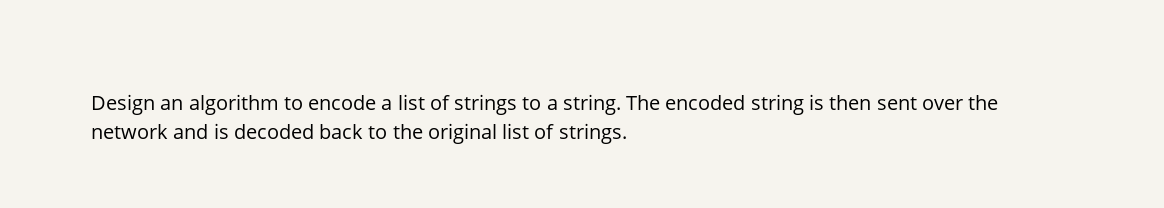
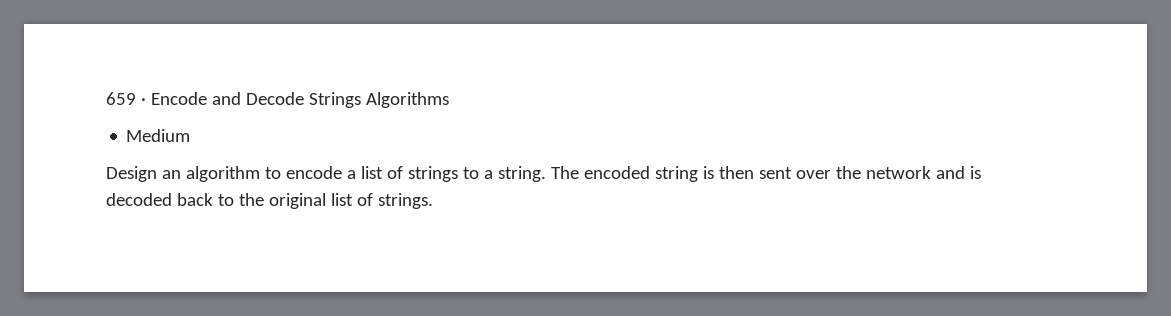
+ 659 · Encode and Decode Strings Algorithms
+ Medium

